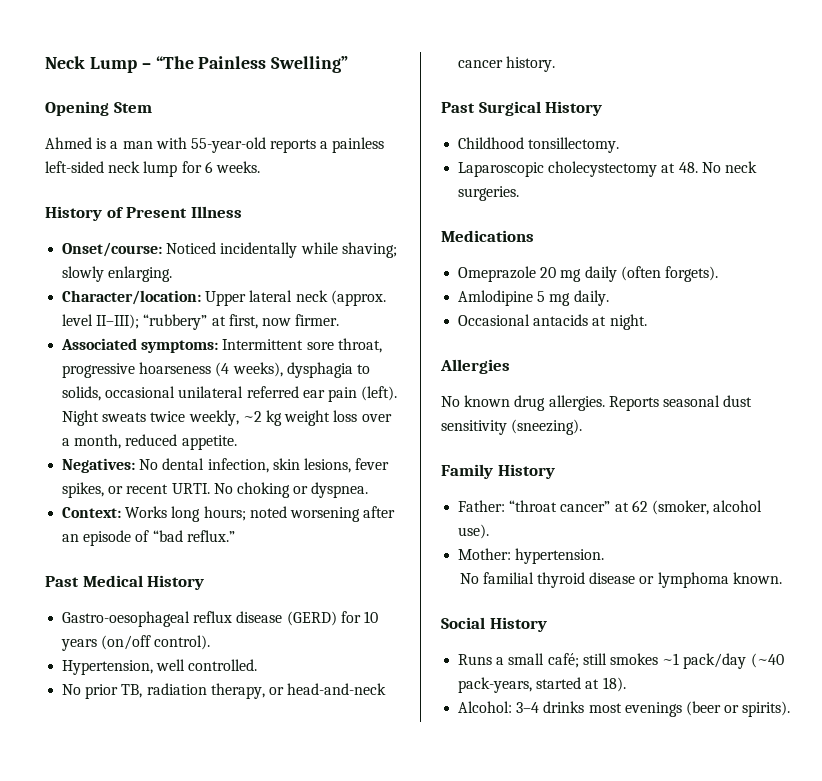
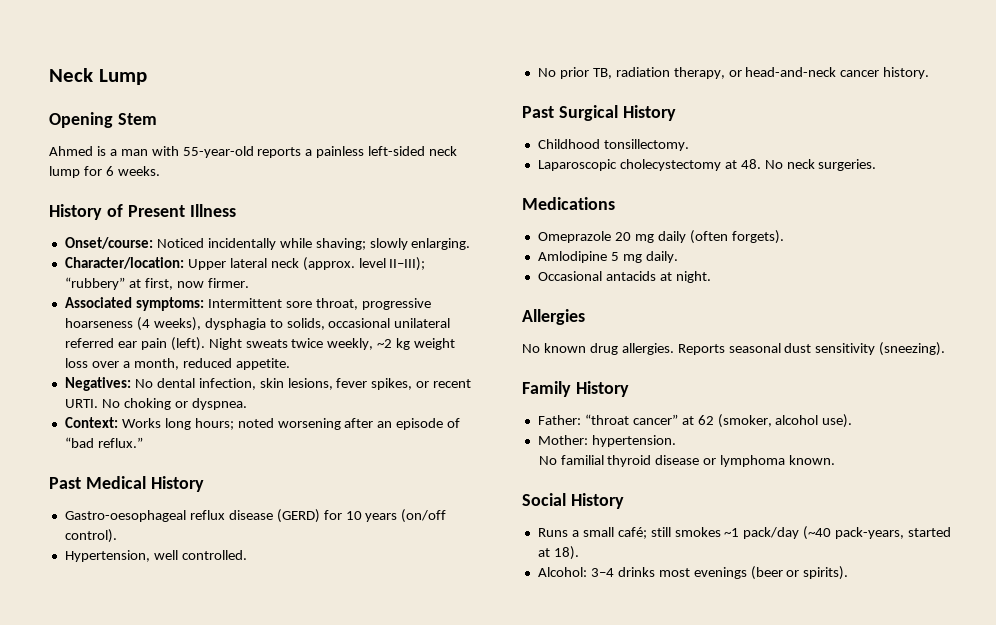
- Neck Lump – “The Painless Swelling”
+ Neck Lump

